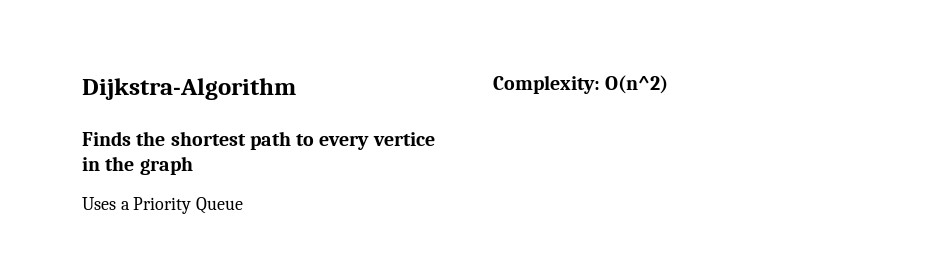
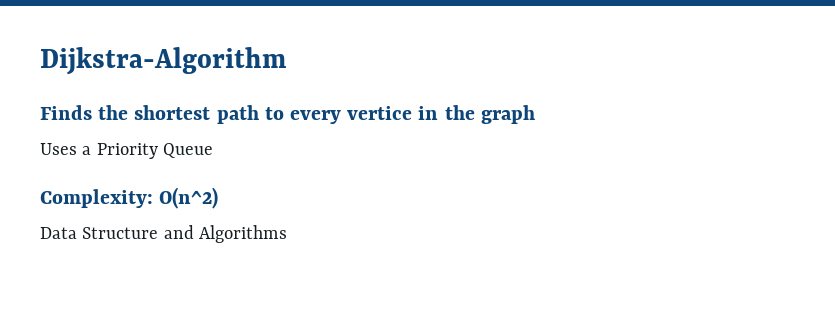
+ Data Structure and Algorithms

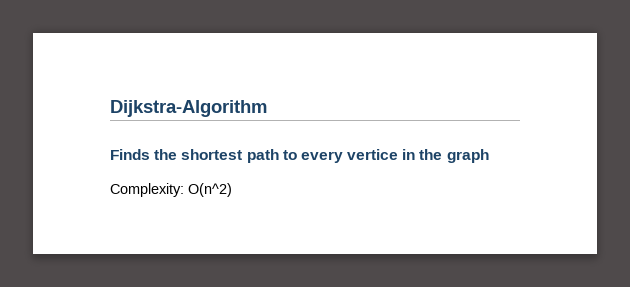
- Uses a Priority Queue
  Complexity: O(n^2)
- Data Structure and Algorithms

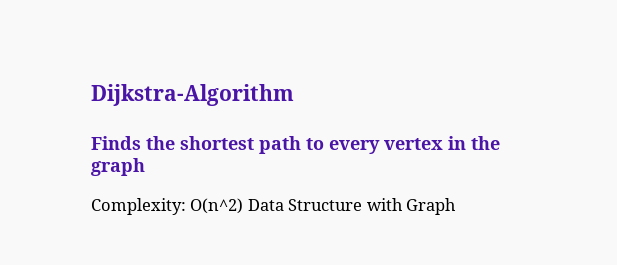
- Finds the shortest path to every vertice in the graph
+ Finds the shortest path to every vertex in the graph
- Complexity: O(n^2)
+ Complexity: O(n^2) Data Structure with Graph

